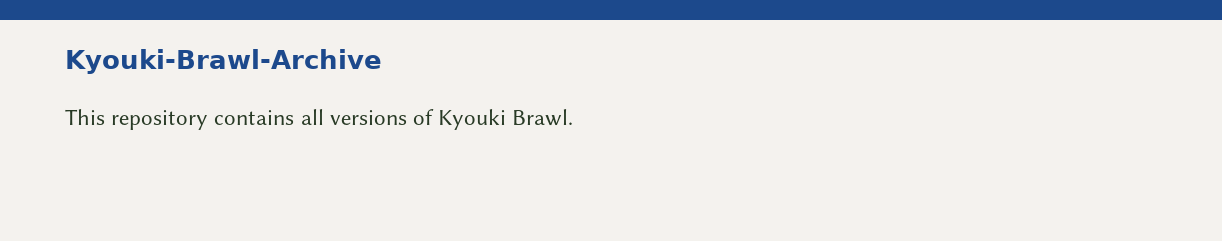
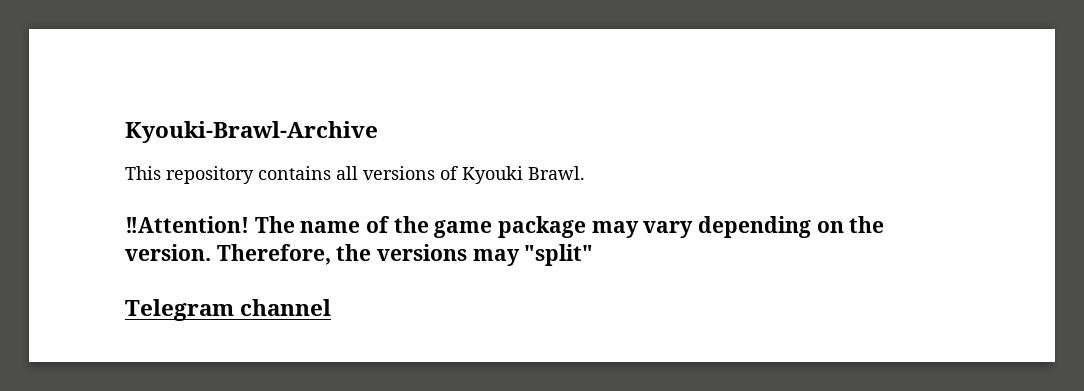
+ ‼Attention! The name of the game package may vary depending on the version. Therefore, the versions may "split"
+ Telegram channel

